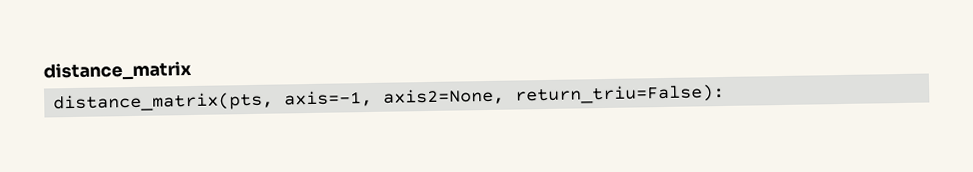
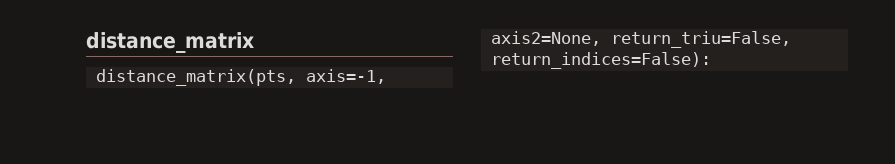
- distance_matrix(pts, axis=-1, axis2=None, return_triu=False):
+ distance_matrix(pts, axis=-1, axis2=None, return_triu=False, return_indices=False):

